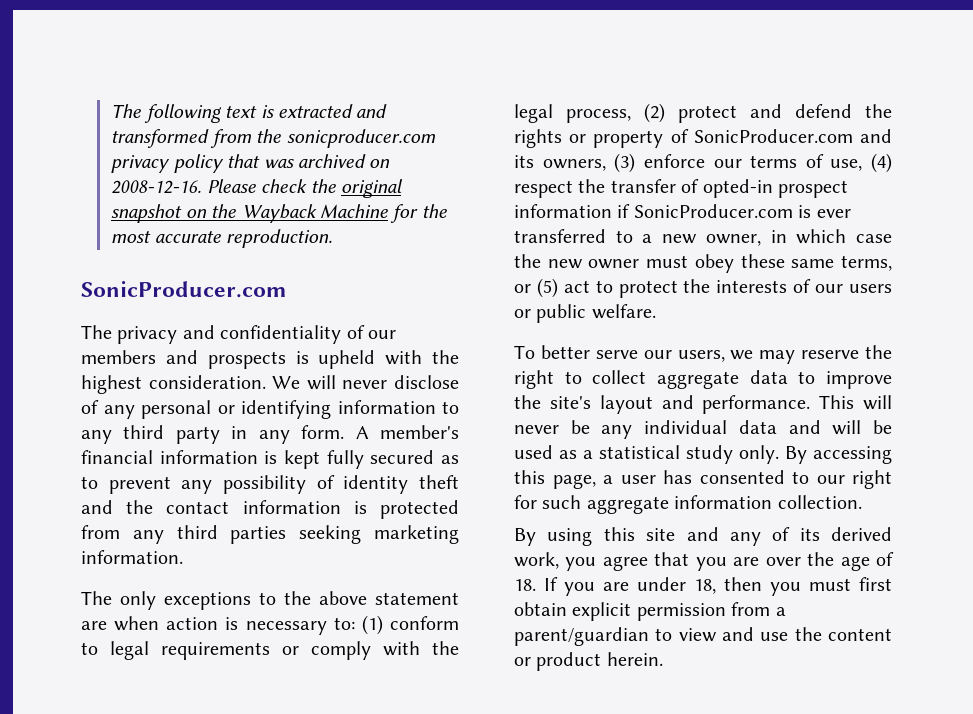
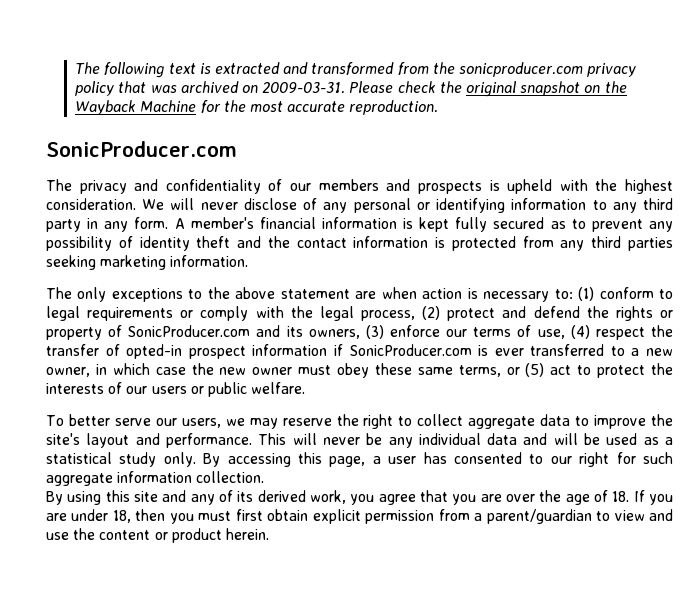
- The following text is extracted and transformed from the sonicproducer.com privacy policy that was archived on 2008-12-16.
+ The following text is extracted and transformed from the sonicproducer.com privacy policy that was archived on 2009-03-31.

